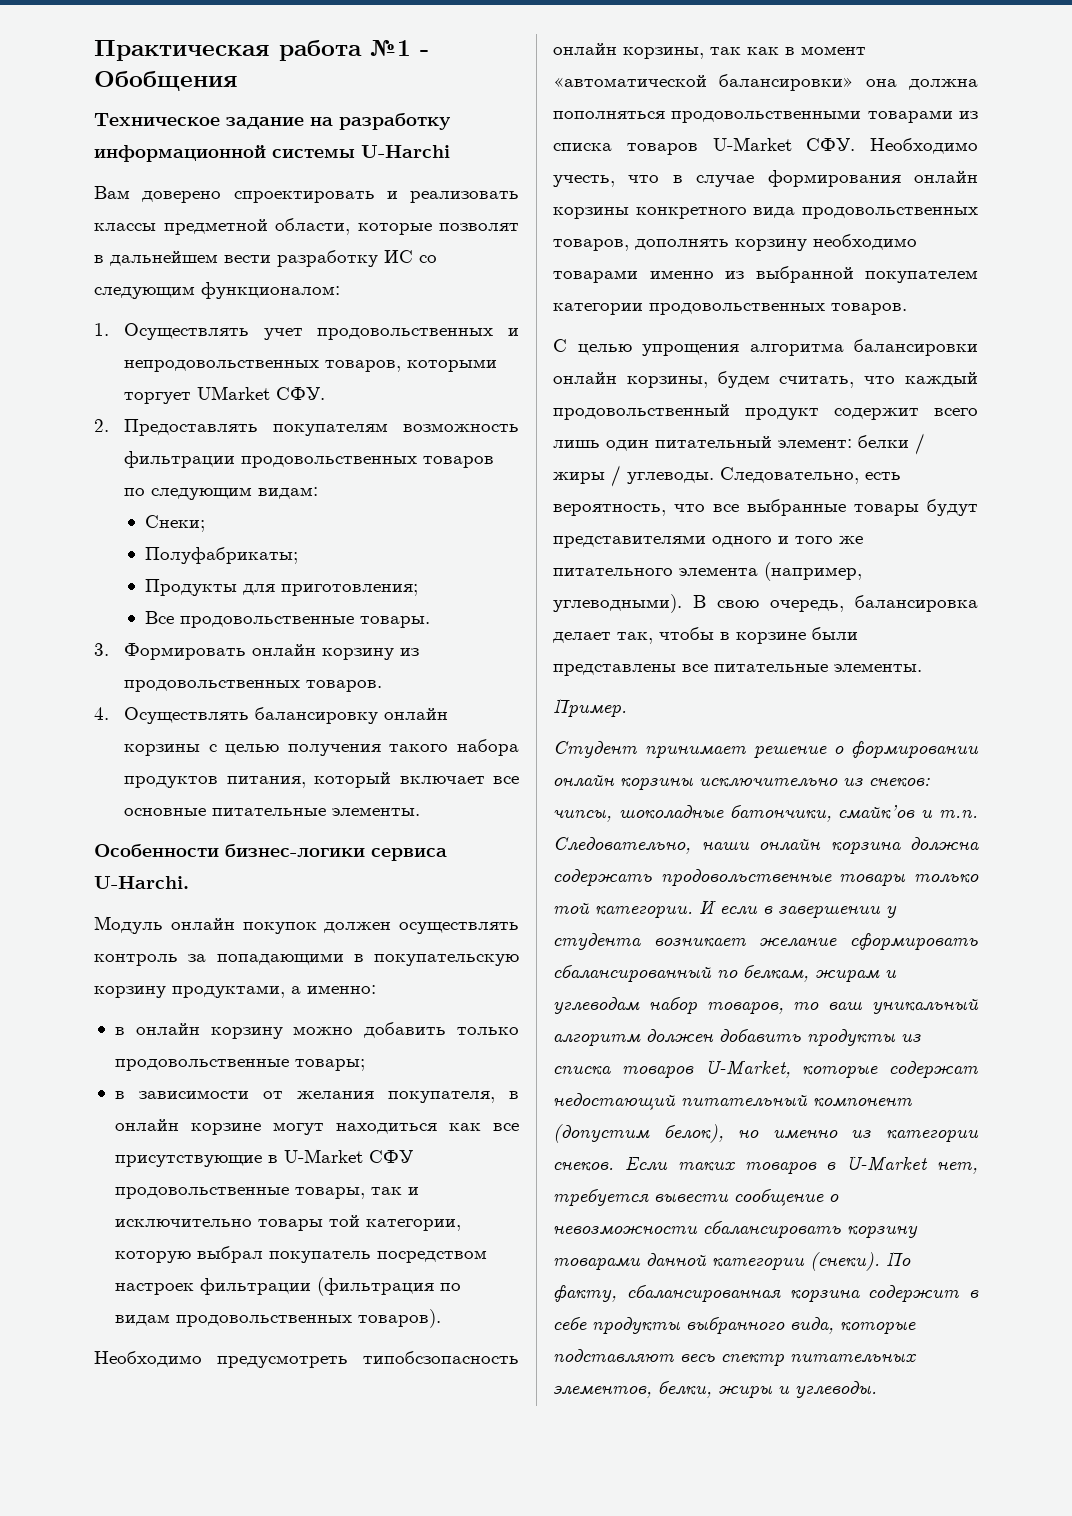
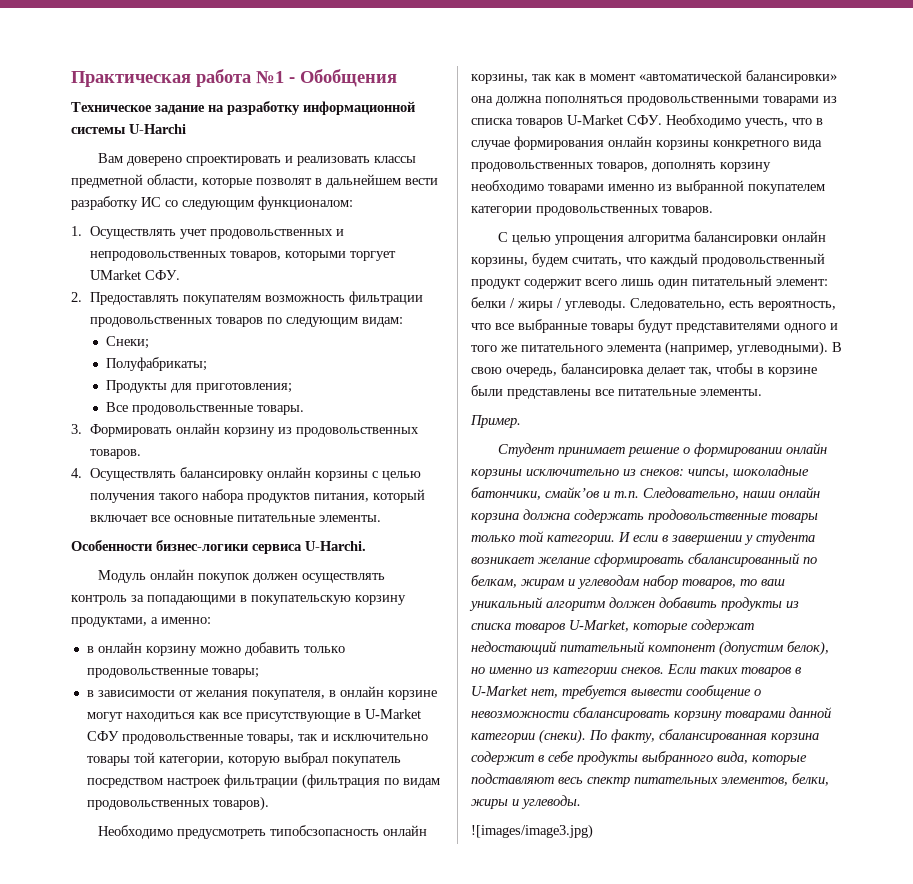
+ ![images/image3.jpg)

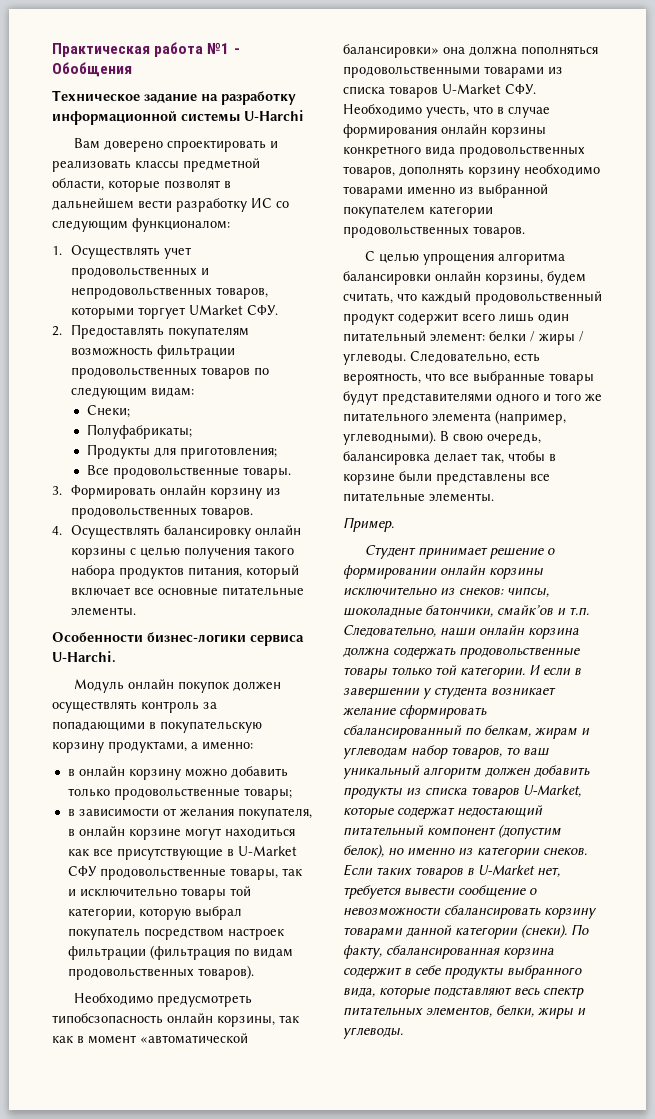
- ![images/image3.jpg)

